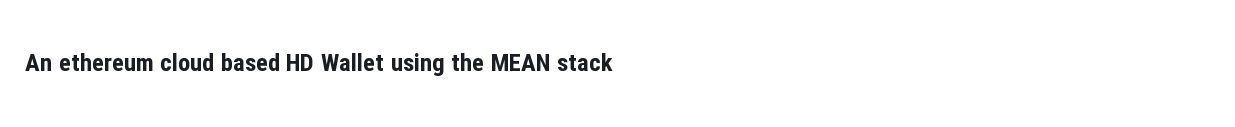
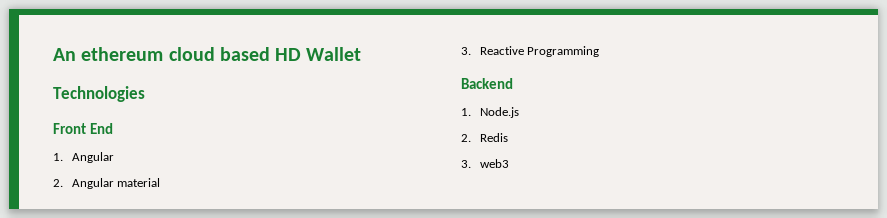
- An ethereum cloud based HD Wallet using the MEAN stack
+ An ethereum cloud based HD Wallet
+ Technologies
+ Front End
+ 1. Angular
+ 2. Angular material
+ 3. Reactive Programming
+ Backend
+ 1. Node.js
+ 2. Redis
+ 3. web3

